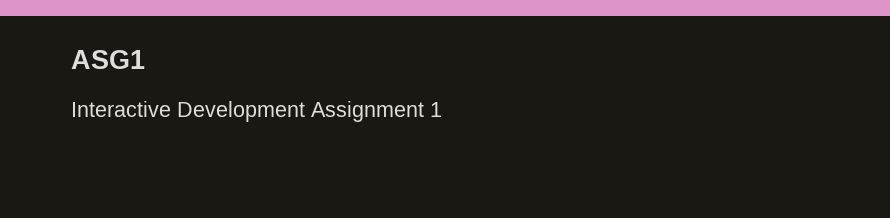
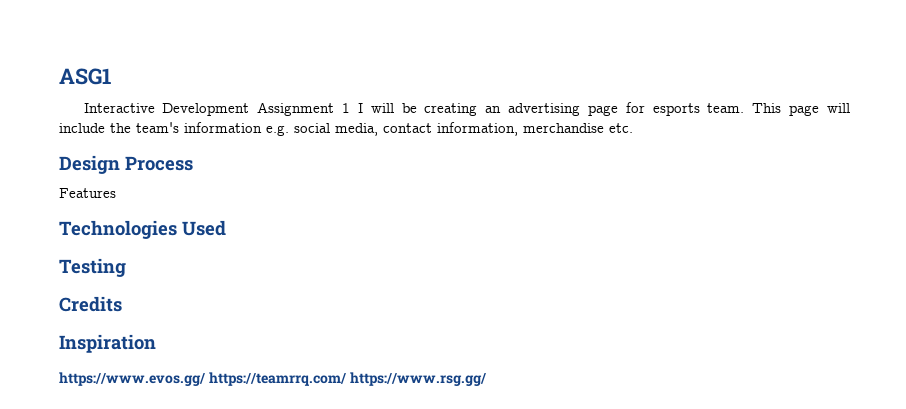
- Interactive Development Assignment 1
+ Interactive Development Assignment 1 I will be creating an advertising page for esports team. This page will include the team's information e.g. social media, contact information, merchandise etc.
+ Design Process
+ Features
+ Technologies Used
+ Testing
+ Credits
+ Inspiration
+ https://www.evos.gg/ https://teamrrq.com/ https://www.rsg.gg/

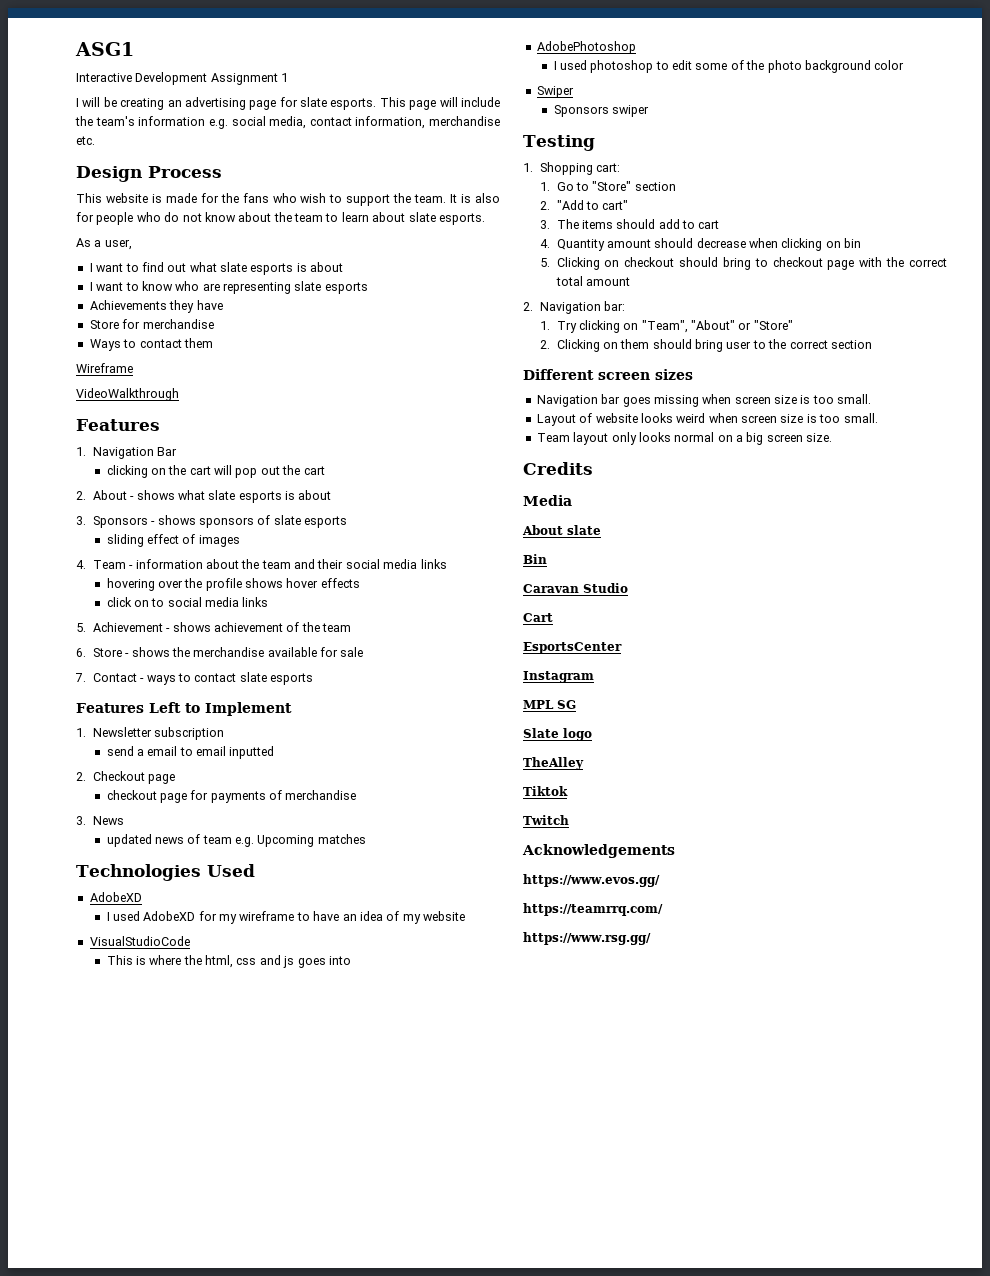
- Interactive Development Assignment 1 I will be creating an advertising page for esports team.
+ Interactive Development Assignment 1
+ I will be creating an advertising page for slate esports.
+ This website is made for the fans who wish to support the team. It is also for people who do not know about the team to learn about slate esports.
+ As a user,
+ I want to find out what slate esports is about
+ I want to know who are representing slate esports
+ Achievements they have
+ Store for merchandise
+ Ways to contact them
+ Wireframe
+ VideoWalkthrough
  Features
+ 1. Navigation Bar
+ clicking on the cart will pop out the cart
+ 2. About - shows what slate esports is about
+ 3. Sponsors - shows sponsors of slate esports
+ sliding effect of images
+ 4. Team - information about the team and their social media links
+ hovering over the profile shows hover effects
+ click on to social media links
+ 5. Achievement - shows achievement of the team
+ 6. Store - shows the merchandise available for sale
+ 7. Contact - ways to contact slate esports
+ Features Left to Implement
+ 1. Newsletter subscription
+ send a email to email inputted
+ 2. Checkout page
+ checkout page for payments of merchandise
+ 3. News
+ updated news of team e.g. Upcoming matches
  Technologies Used
+ AdobeXD
+ I used AdobeXD for my wireframe to have an idea of my website
+ VisualStudioCode
+ This is where the html, css and js goes into
+ AdobePhotoshop
+ I used photoshop to edit some of the photo background color
+ Swiper
+ Sponsors swiper
  Testing
+ 1. Shopping cart:
+ 1. Go to "Store" section
+ 2. "Add to cart"
+ 3. The items should add to cart
+ 4. Quantity amount should decrease when clicking on bin
+ 5. Clicking on checkout should bring to checkout page with the correct total amount
+ 2. Navigation bar:
+ 1. Try clicking on "Team", "About" or "Store"
+ 2. Clicking on them should bring user to the correct section
+ Different screen sizes
+ Navigation bar goes missing when screen size is too small.
+ Layout of website looks weird when screen size is too small.
+ Team layout only looks normal on a big screen size.
  Credits
- Inspiration
+ Media
+ About slate
+ Bin
+ Caravan Studio
+ Cart
+ EsportsCenter
+ Instagram
+ MPL SG
+ Slate logo
+ TheAlley
+ Tiktok
+ Twitch
+ Acknowledgements
- https://www.evos.gg/ https://teamrrq.com/ https://www.rsg.gg/
+ https://www.evos.gg/
+ https://teamrrq.com/
+ https://www.rsg.gg/

